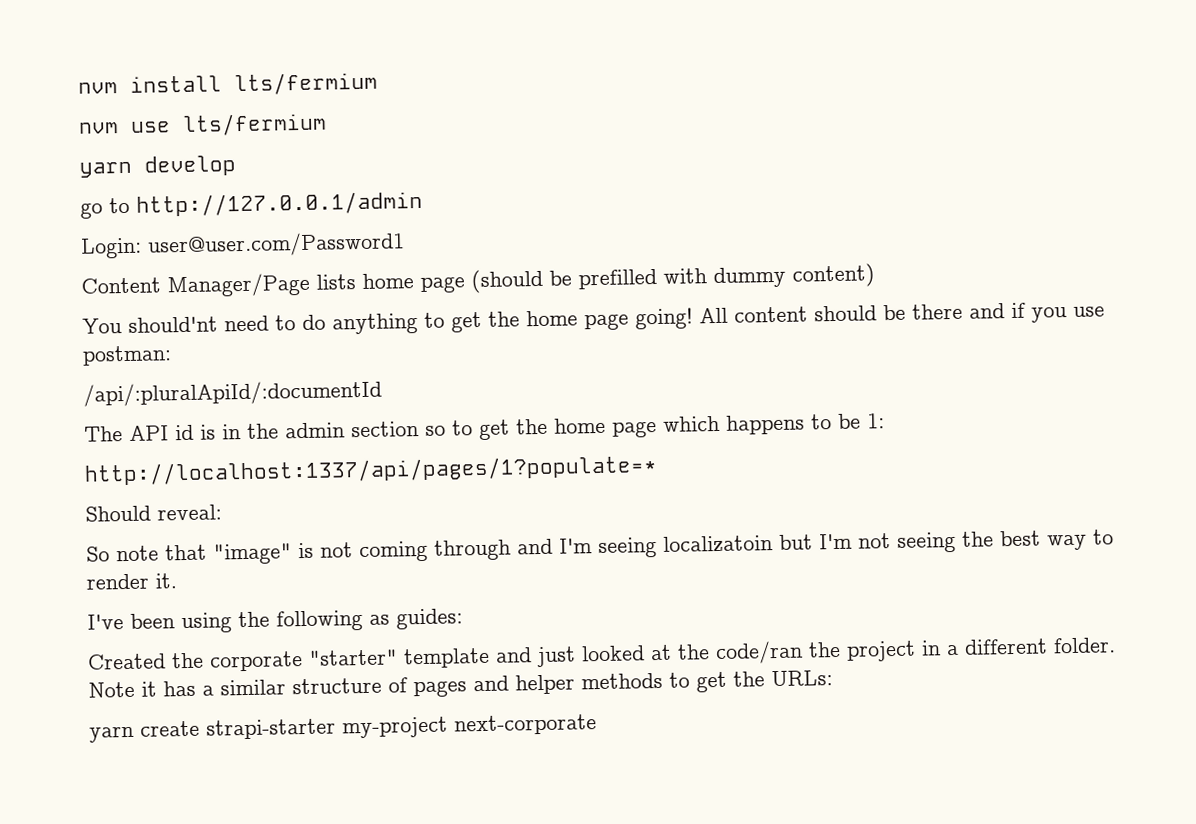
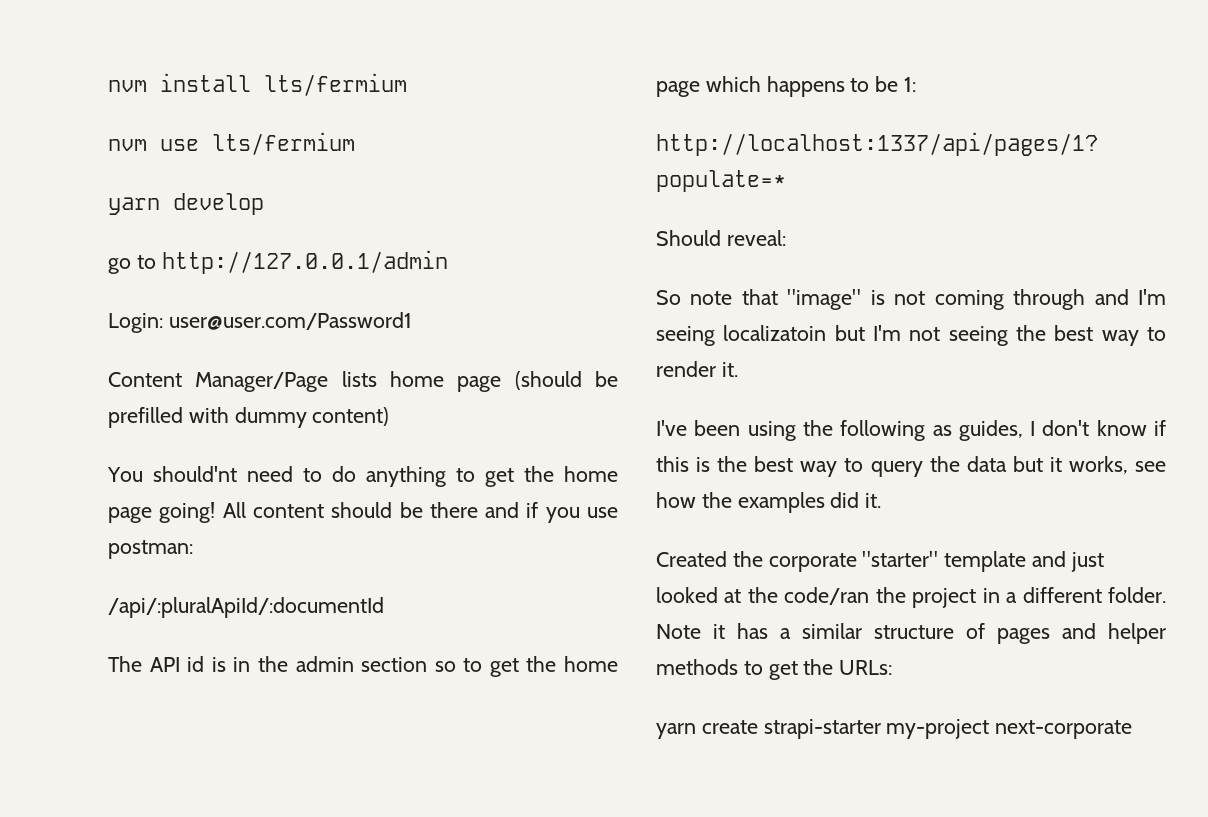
- I've been using the following as guides:
+ I've been using the following as guides, I don't know if this is the best way to query the data but it works, see how the examples did it.

